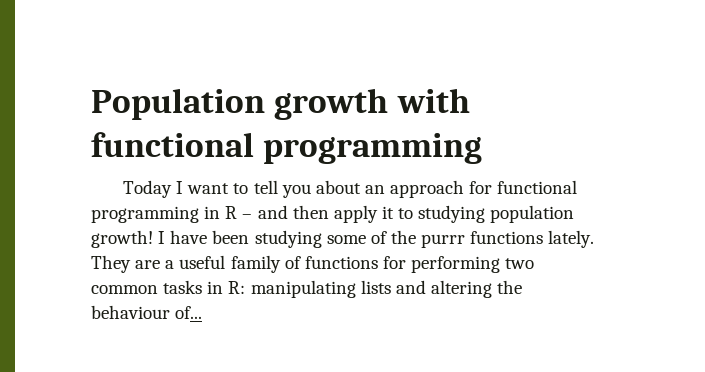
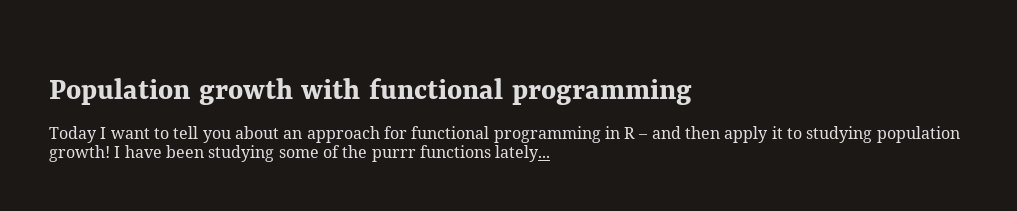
- I have been studying some of the purrr functions lately. They are a useful family of functions for performing two common tasks in R: manipulating lists and altering the behaviour of...
+ I have been studying some of the purrr functions lately...

